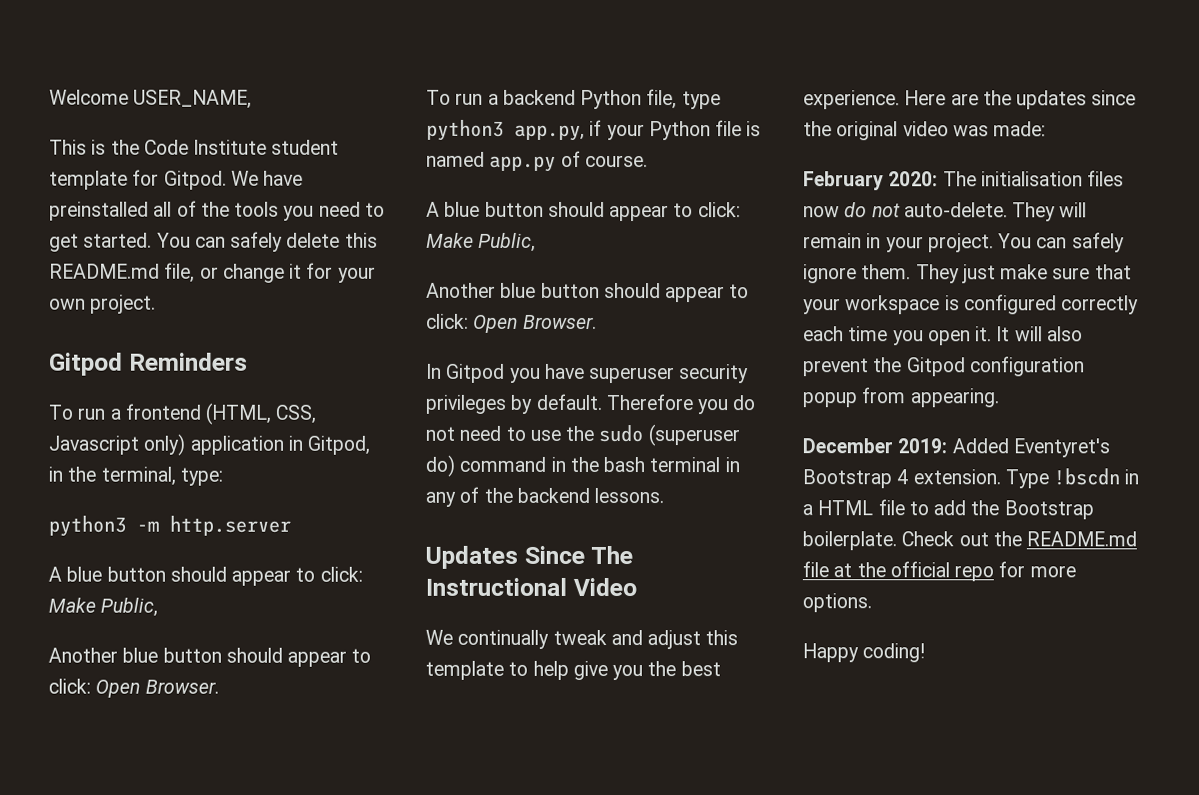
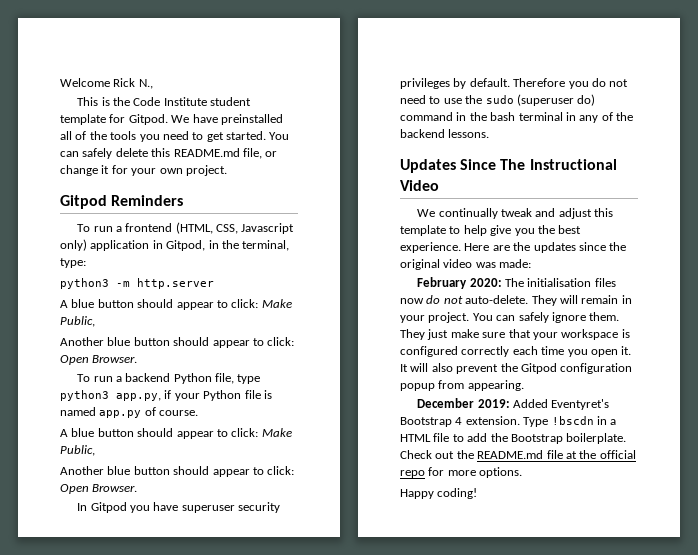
- Welcome USER_NAME,
+ Welcome Rick N.,

